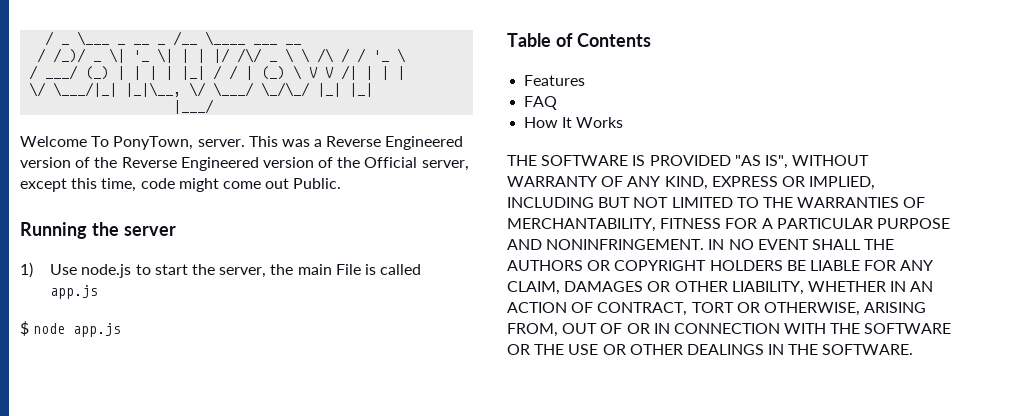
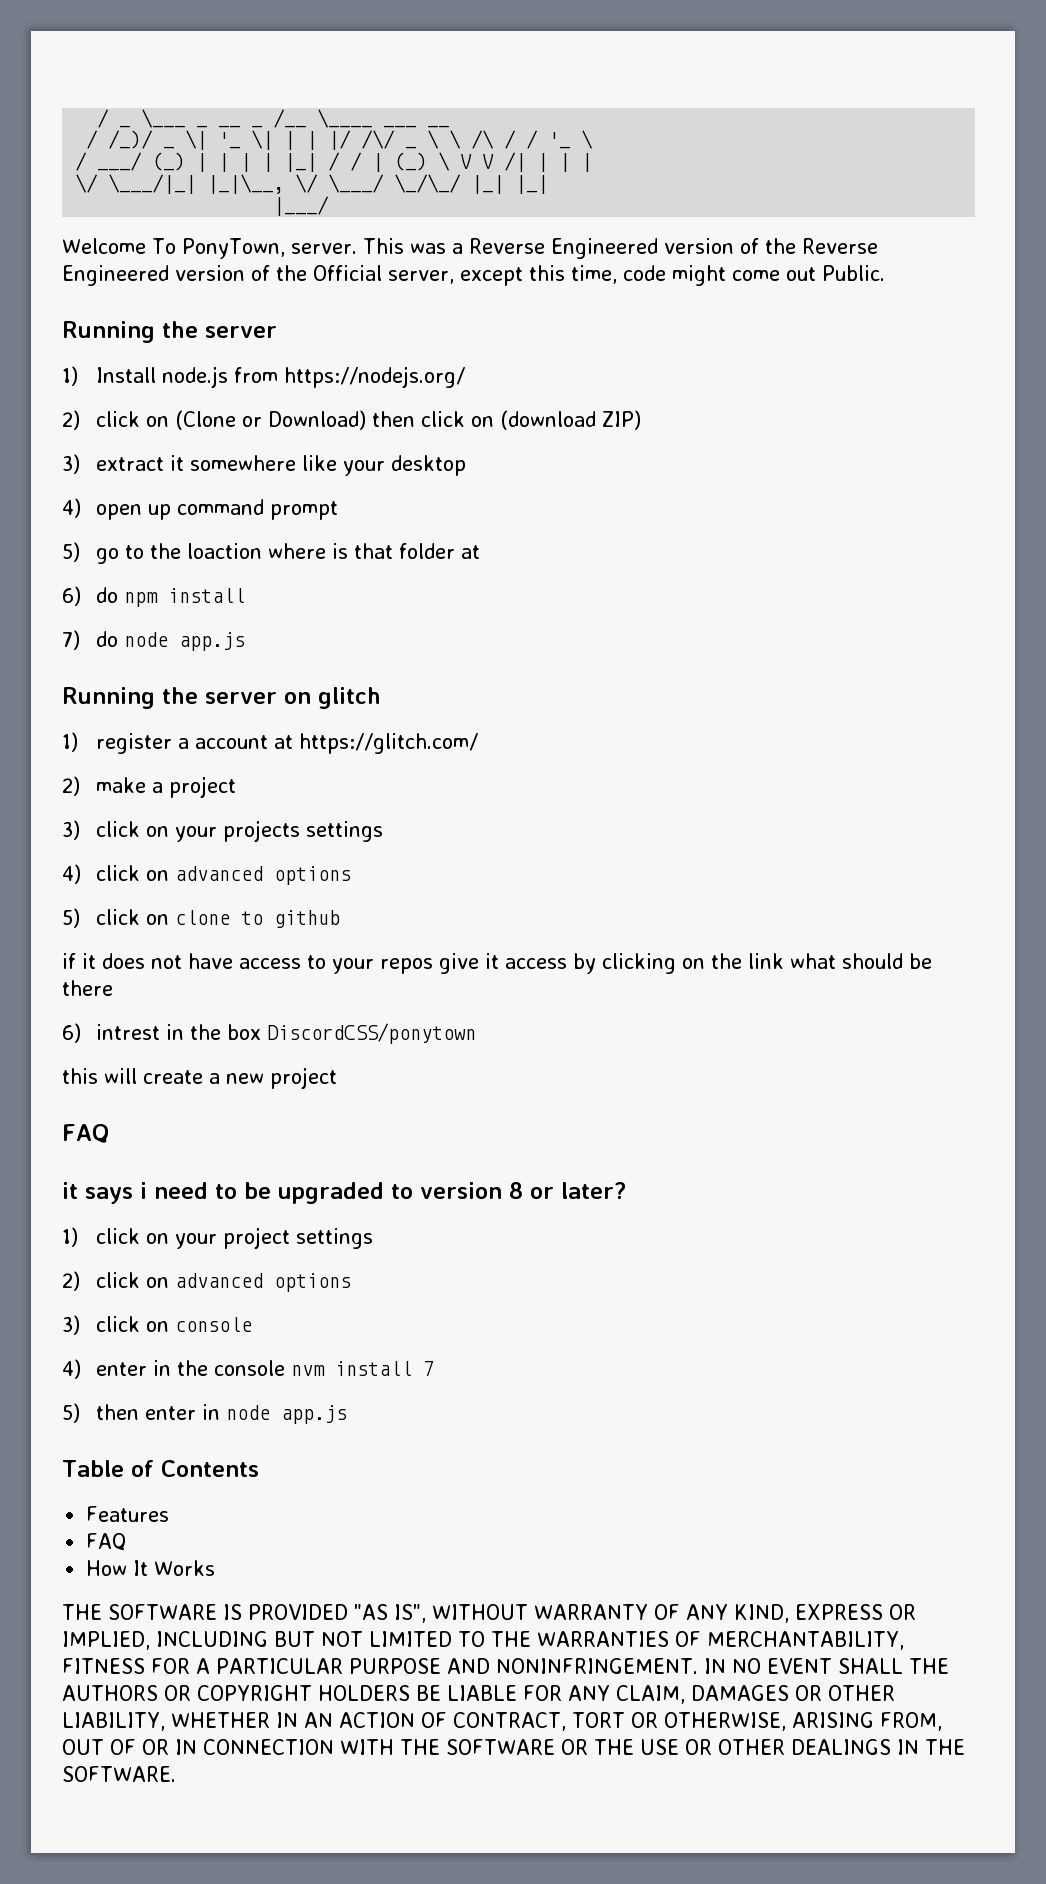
- 1) Use node.js to start the server, the main File is called app.js
- $ node app.js
+ 1) Install node.js from https://nodejs.org/
+ 2) click on (Clone or Download) then click on (download ZIP)
+ 3) extract it somewhere like your desktop
+ 4) open up command prompt
+ 5) go to the loaction where is that folder at
+ 6) do npm install
+ 7) do node app.js
+ Running the server on glitch
+ 1) register a account at https://glitch.com/
+ 2) make a project
+ 3) click on your projects settings
+ 4) click on advanced options
+ 5) click on clone to github
+ if it does not have access to your repos give it access by clicking on the link what should be there
+ 6) intrest in the box DiscordCSS/ponytown
+ this will create a new project
+ FAQ
+ it says i need to be upgraded to version 8 or later?
+ 1) click on your project settings
+ 2) click on advanced options
+ 3) click on console
+ 4) enter in the console nvm install 7
+ 5) then enter in node app.js

